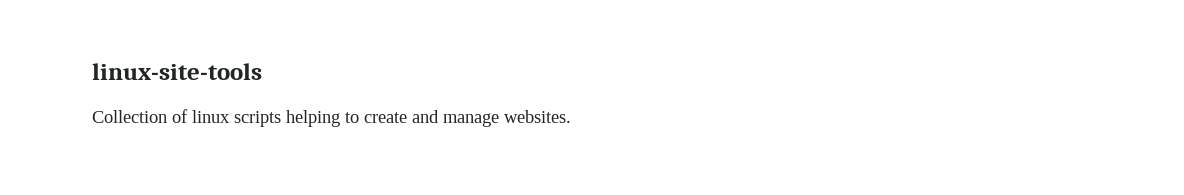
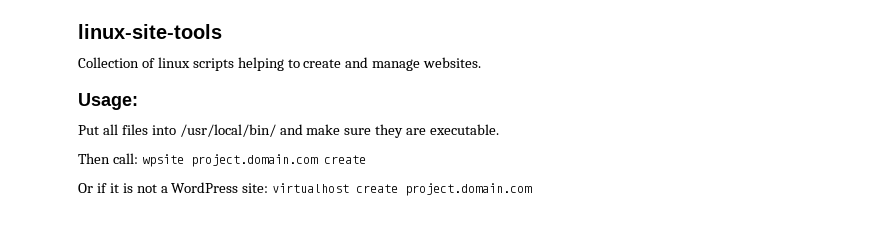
+ Usage:
+ Put all files into /usr/local/bin/ and make sure they are executable.
+ Then call: wpsite project.domain.com create
+ Or if it is not a WordPress site: virtualhost create project.domain.com

